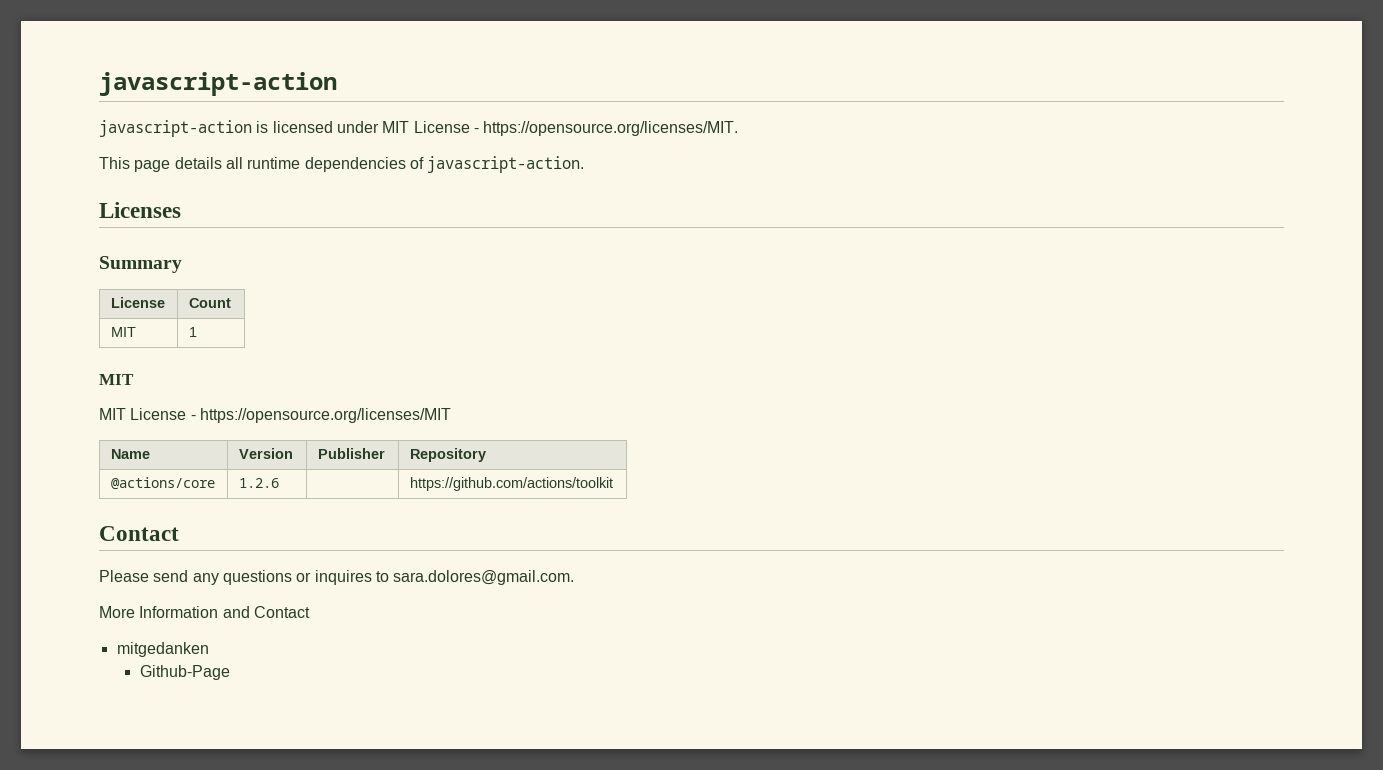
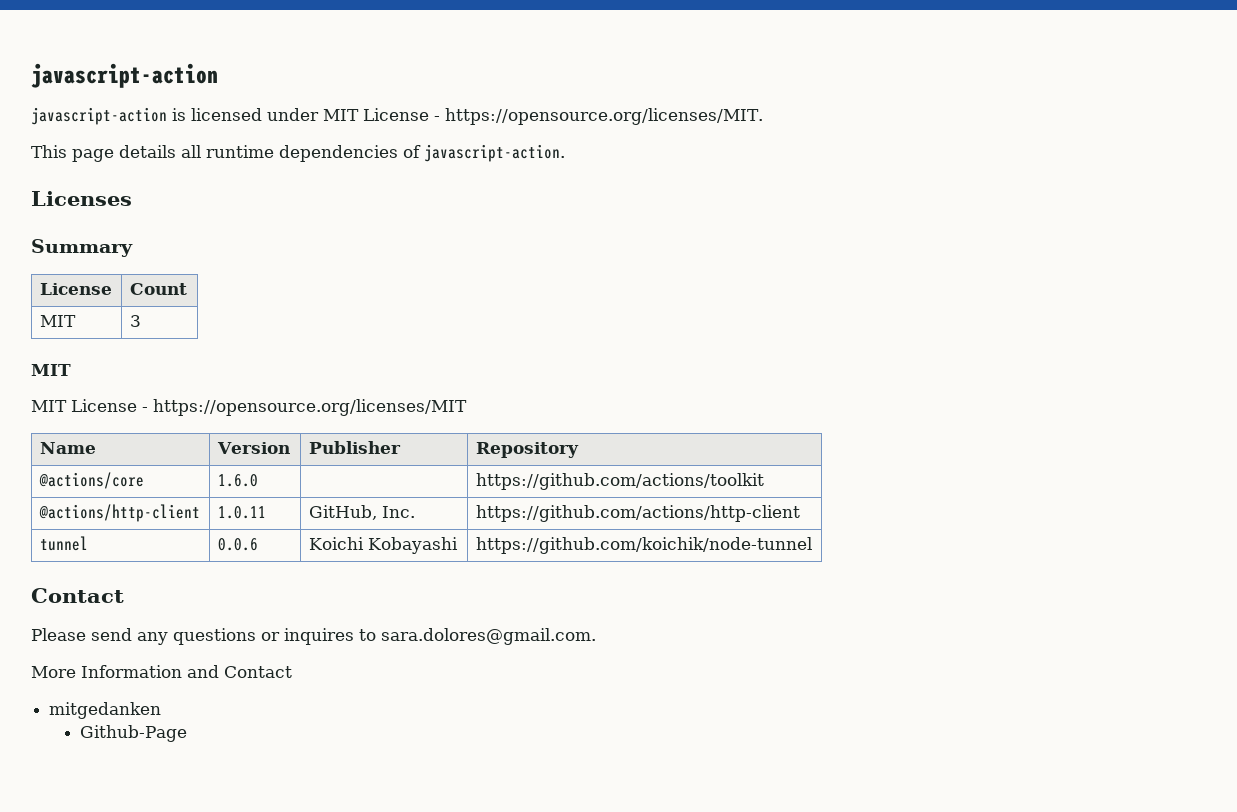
- MIT | 1
+ MIT | 3
- @actions/core | 1.2.6 | | https://github.com/actions/toolkit
+ @actions/core | 1.6.0 | | https://github.com/actions/toolkit
+ @actions/http-client | 1.0.11 | GitHub, Inc. | https://github.com/actions/http-client
+ tunnel | 0.0.6 | Koichi Kobayashi | https://github.com/koichik/node-tunnel

